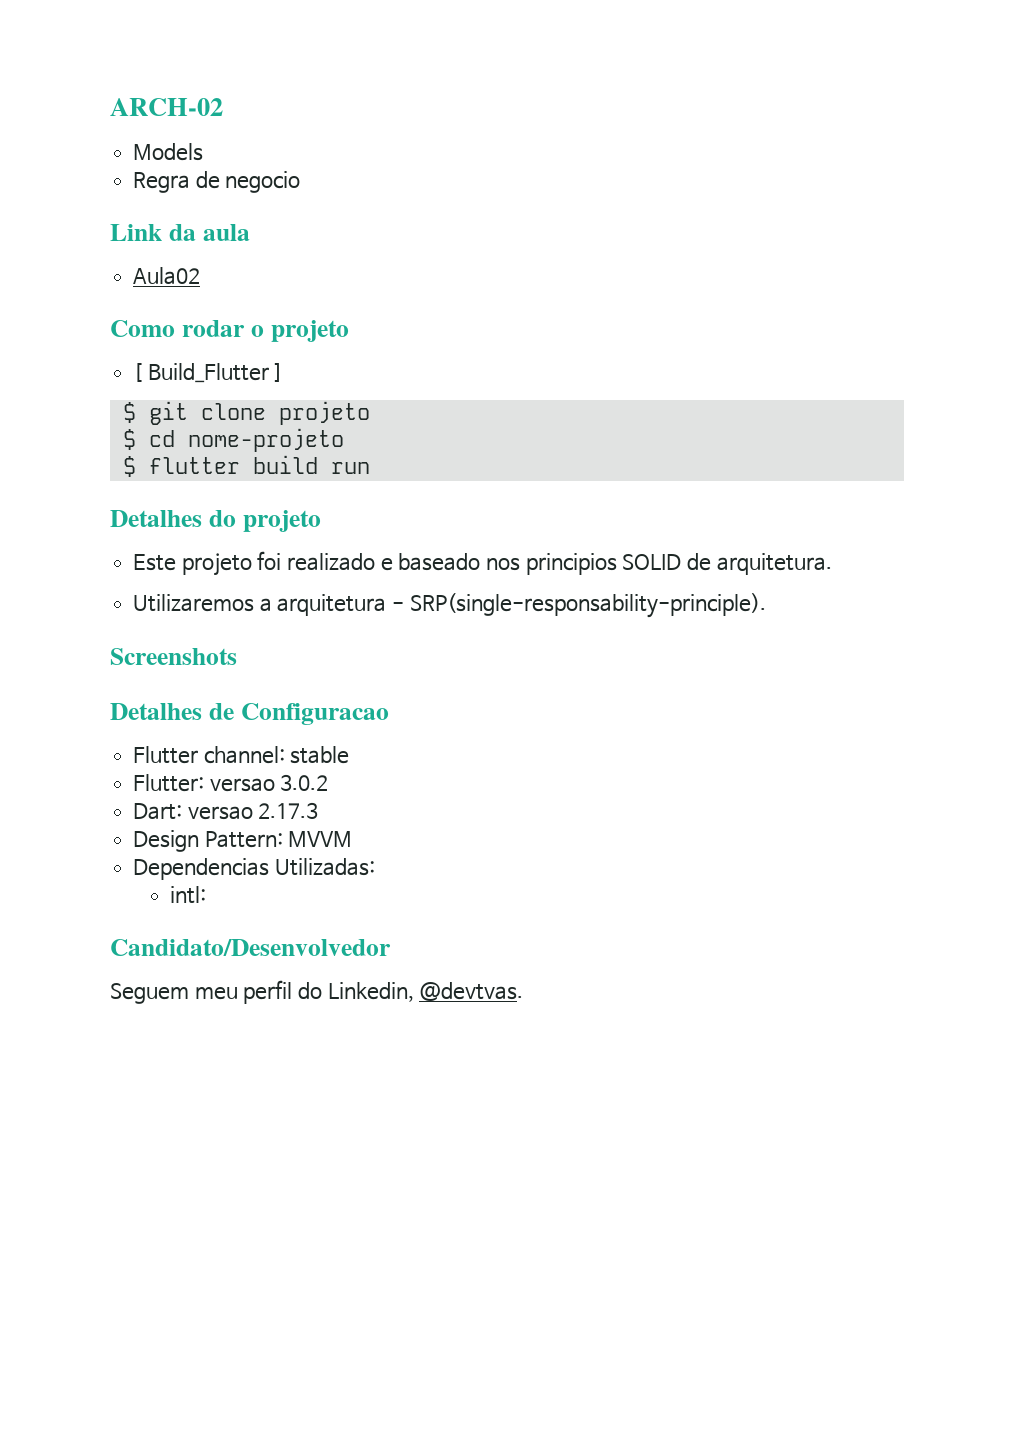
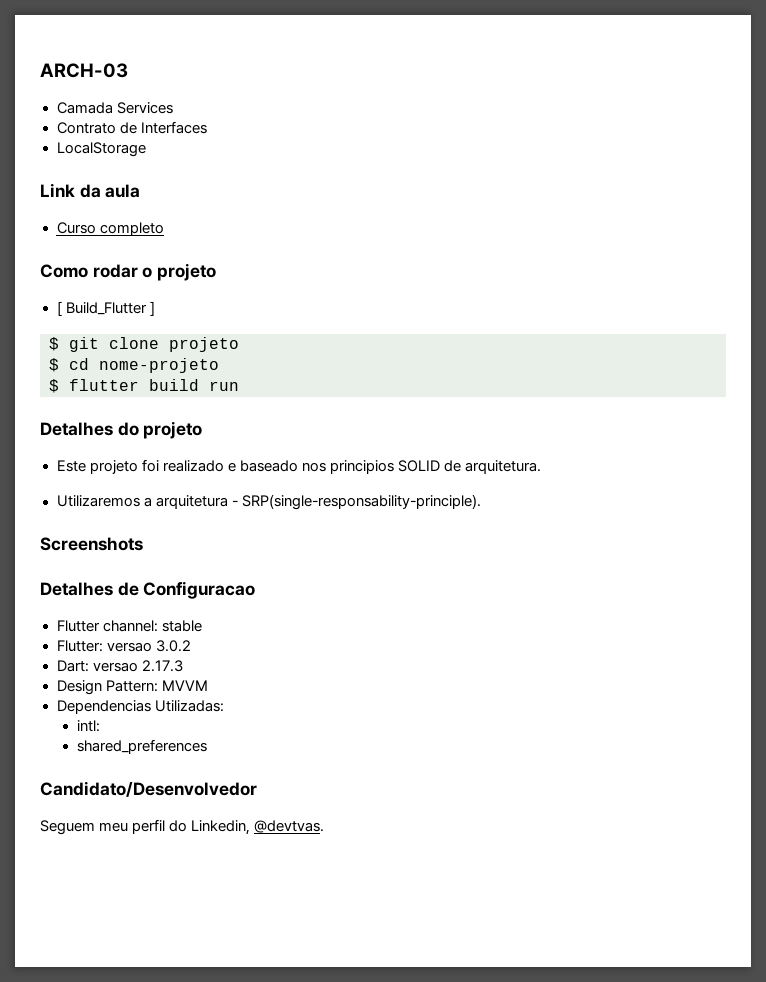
- ARCH-02
- Models
- Regra de negocio
+ ARCH-03
+ Camada Services
+ Contrato de Interfaces
+ LocalStorage
- Aula02
+ Curso completo
+ shared_preferences

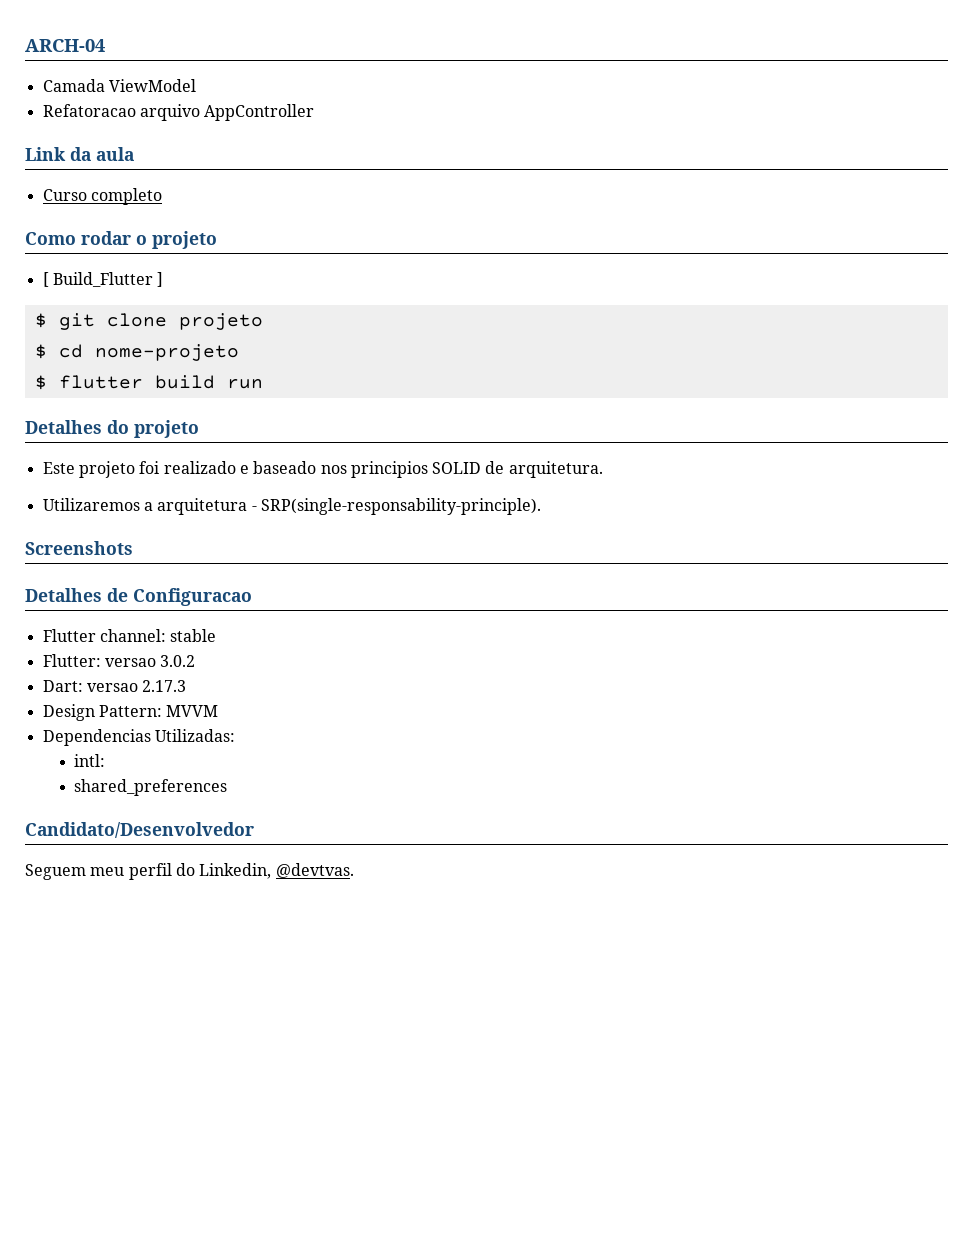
- ARCH-03
+ ARCH-04
- Camada Services
- Contrato de Interfaces
- LocalStorage
+ Camada ViewModel
+ Refatoracao arquivo AppController

